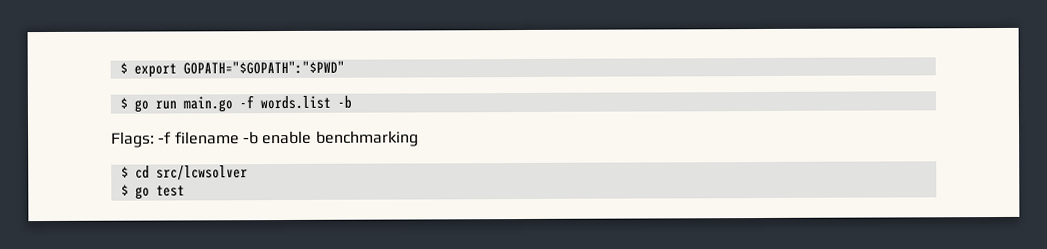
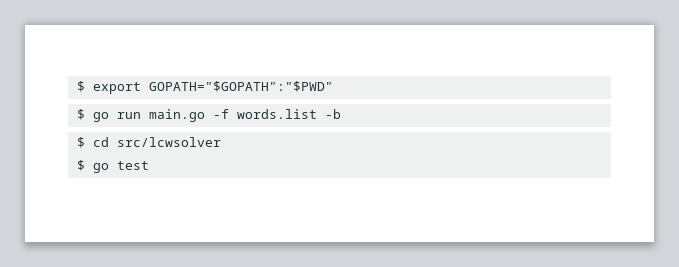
- Flags: -f filename -b enable benchmarking

